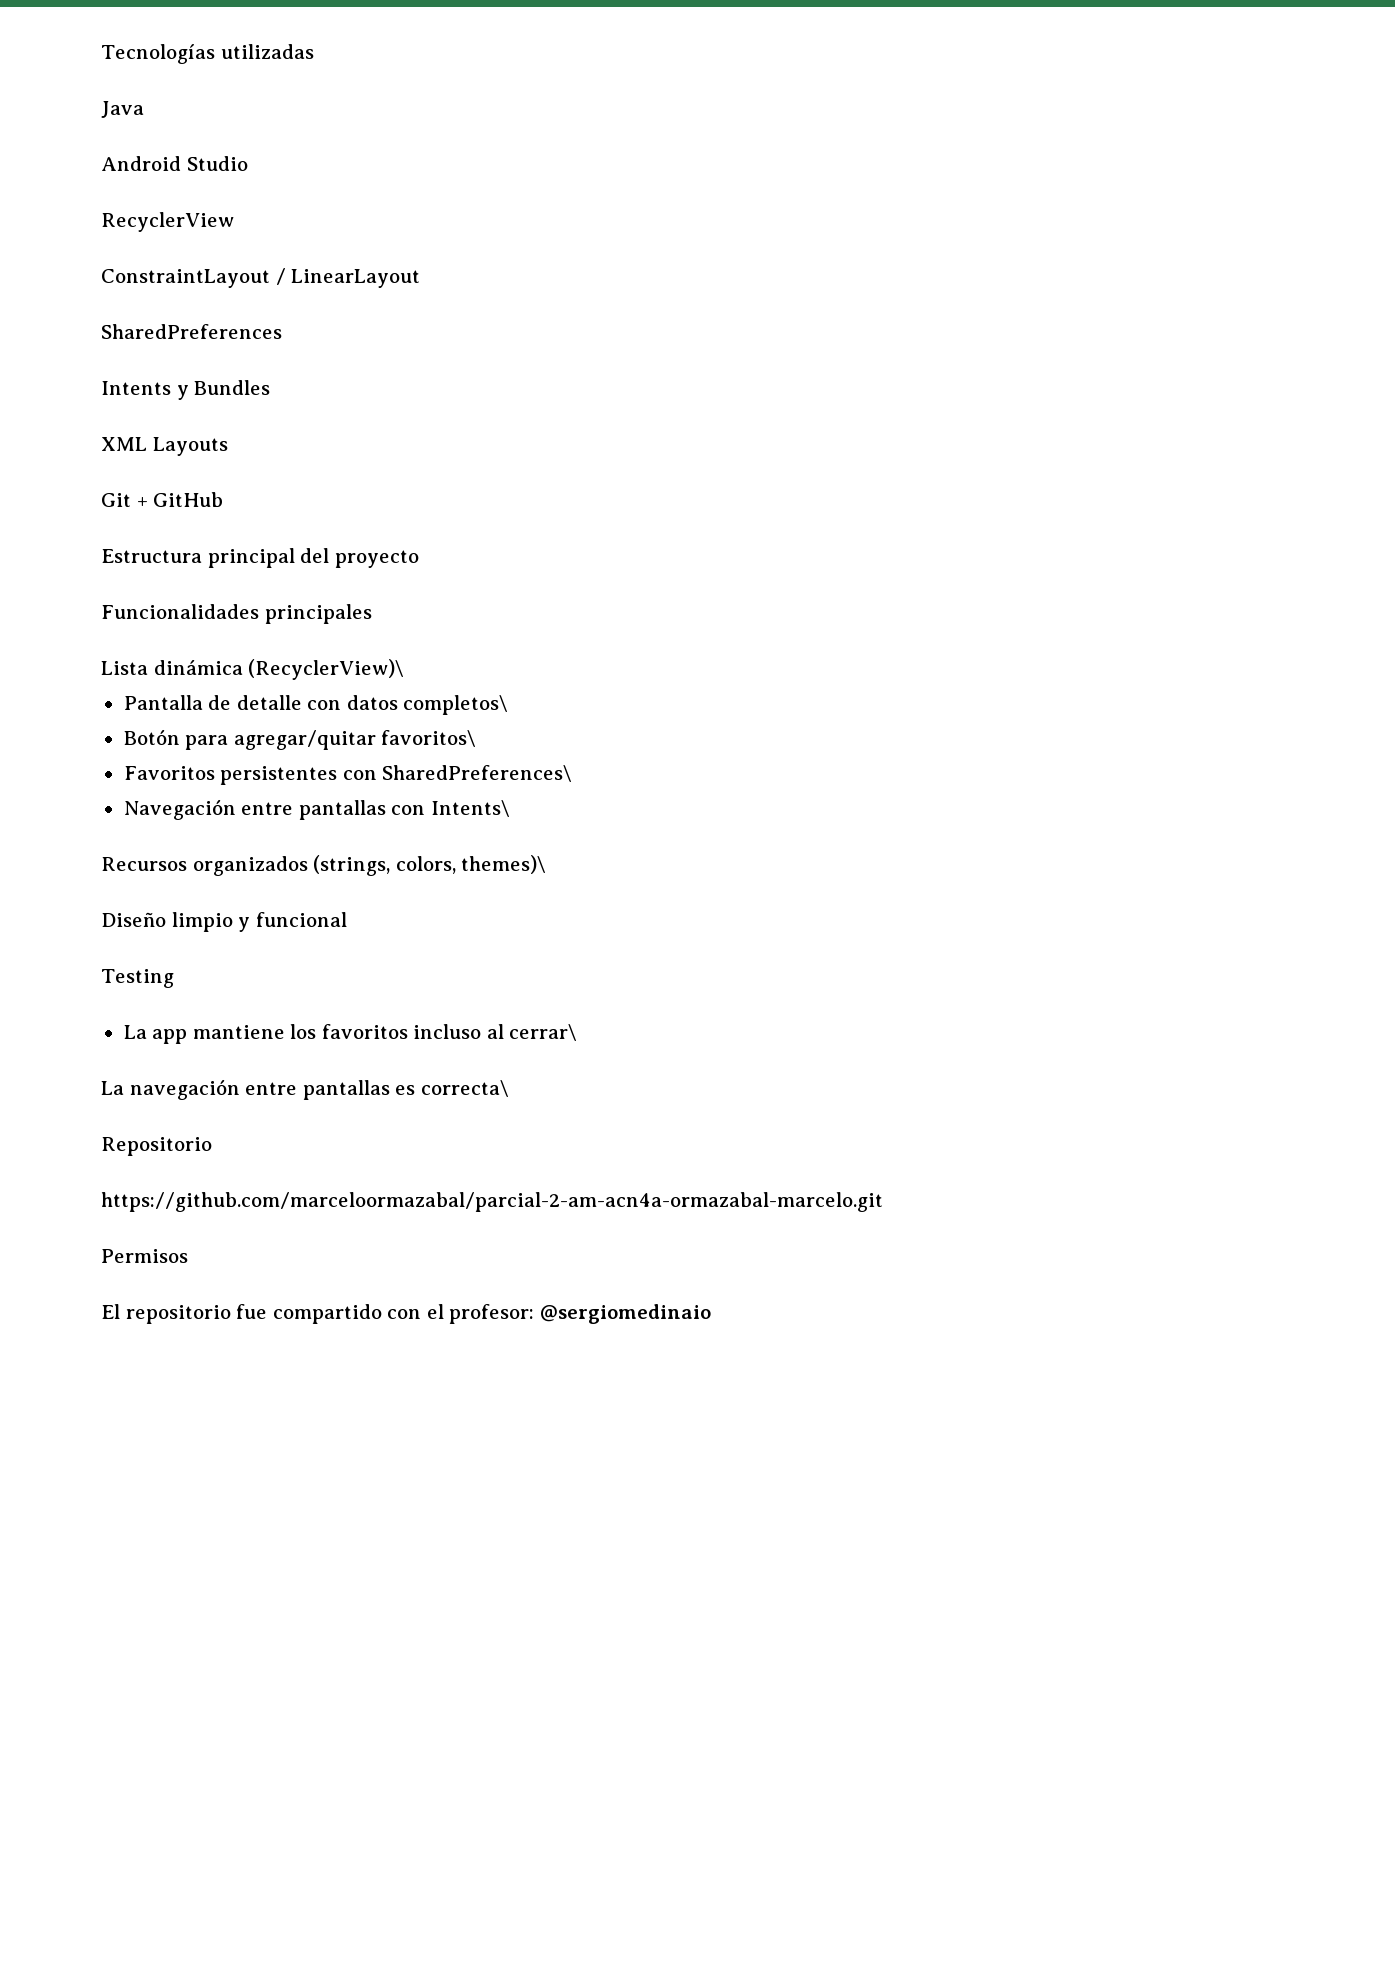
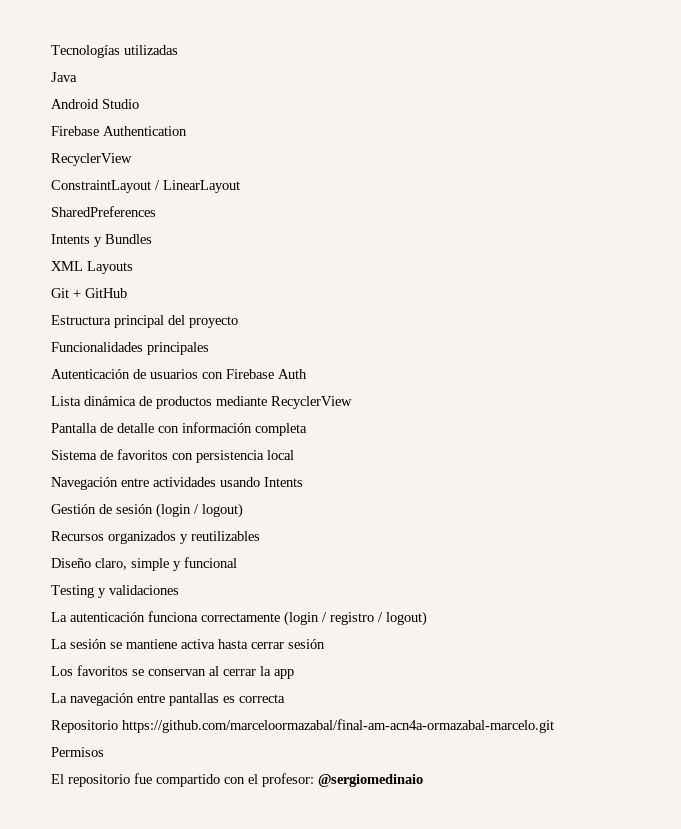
+ Firebase Authentication
- Lista dinámica (RecyclerView)\
- Pantalla de detalle con datos completos\
- Botón para agregar/quitar favoritos\
- Favoritos persistentes con SharedPreferences\
- Navegación entre pantallas con Intents\
+ Autenticación de usuarios con Firebase Auth
+ Lista dinámica de productos mediante RecyclerView
+ Pantalla de detalle con información completa
+ Sistema de favoritos con persistencia local
+ Navegación entre actividades usando Intents
+ Gestión de sesión (login / logout)
- Recursos organizados (strings, colors, themes)\
+ Recursos organizados y reutilizables
- Diseño limpio y funcional
+ Diseño claro, simple y funcional
- Testing
- La app mantiene los favoritos incluso al cerrar\
+ Testing y validaciones
+ La autenticación funciona correctamente (login / registro / logout)
+ La sesión se mantiene activa hasta cerrar sesión
+ Los favoritos se conservan al cerrar la app
- La navegación entre pantallas es correcta\
+ La navegación entre pantallas es correcta
- Repositorio
- https://github.com/marceloormazabal/parcial-2-am-acn4a-ormazabal-marcelo.git
+ Repositorio https://github.com/marceloormazabal/final-am-acn4a-ormazabal-marcelo.git

